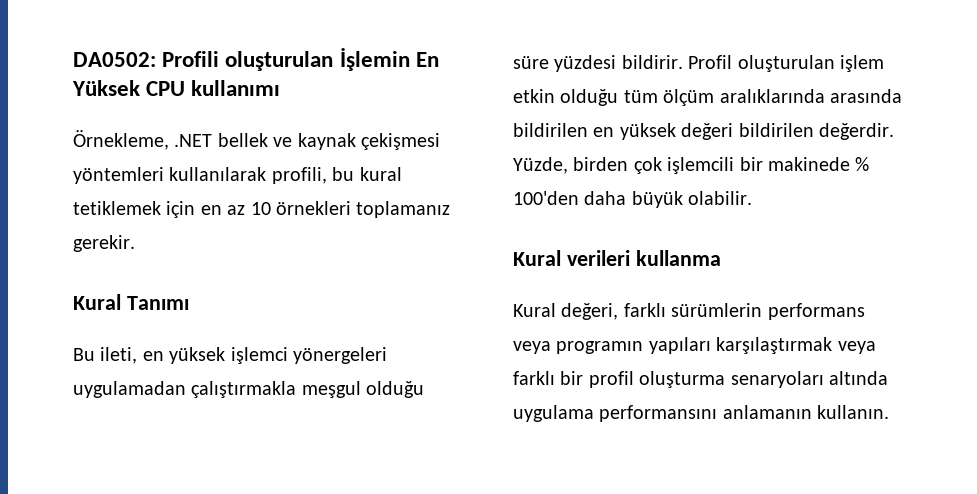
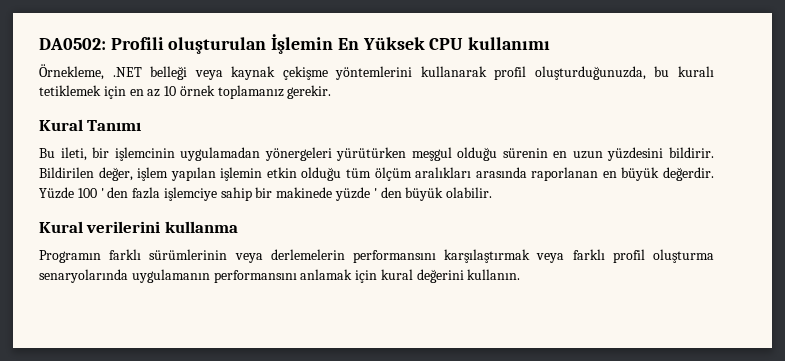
- Örnekleme, .NET bellek ve kaynak çekişmesi yöntemleri kullanılarak profili, bu kural tetiklemek için en az 10 örnekleri toplamanız gerekir.
+ Örnekleme, .NET belleği veya kaynak çekişme yöntemlerini kullanarak profil oluşturduğunuzda, bu kuralı tetiklemek için en az 10 örnek toplamanız gerekir.
- Bu ileti, en yüksek işlemci yönergeleri uygulamadan çalıştırmakla meşgul olduğu süre yüzdesi bildirir. Profil oluşturulan işlem etkin olduğu tüm ölçüm aralıklarında arasında bildirilen en yüksek değeri bildirilen değerdir. Yüzde, birden çok işlemcili bir makinede % 100'den daha büyük olabilir.
+ Bu ileti, bir işlemcinin uygulamadan yönergeleri yürütürken meşgul olduğu sürenin en uzun yüzdesini bildirir. Bildirilen değer, işlem yapılan işlemin etkin olduğu tüm ölçüm aralıkları arasında raporlanan en büyük değerdir. Yüzde 100 ' den fazla işlemciye sahip bir makinede yüzde ' den büyük olabilir.
- Kural verileri kullanma
+ Kural verilerini kullanma
- Kural değeri, farklı sürümlerin performans veya programın yapıları karşılaştırmak veya farklı bir profil oluşturma senaryoları altında uygulama performansını anlamanın kullanın.
+ Programın farklı sürümlerinin veya derlemelerin performansını karşılaştırmak veya farklı profil oluşturma senaryolarında uygulamanın performansını anlamak için kural değerini kullanın.

